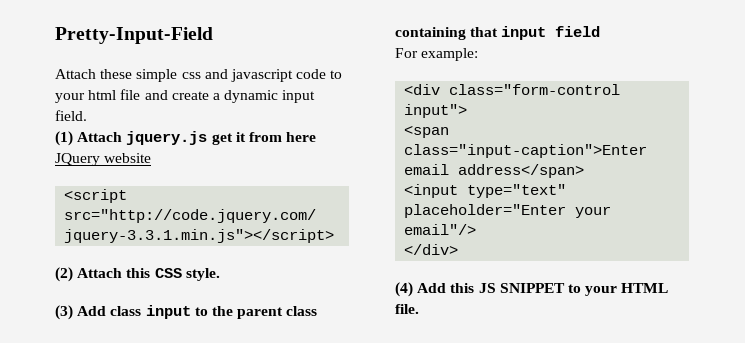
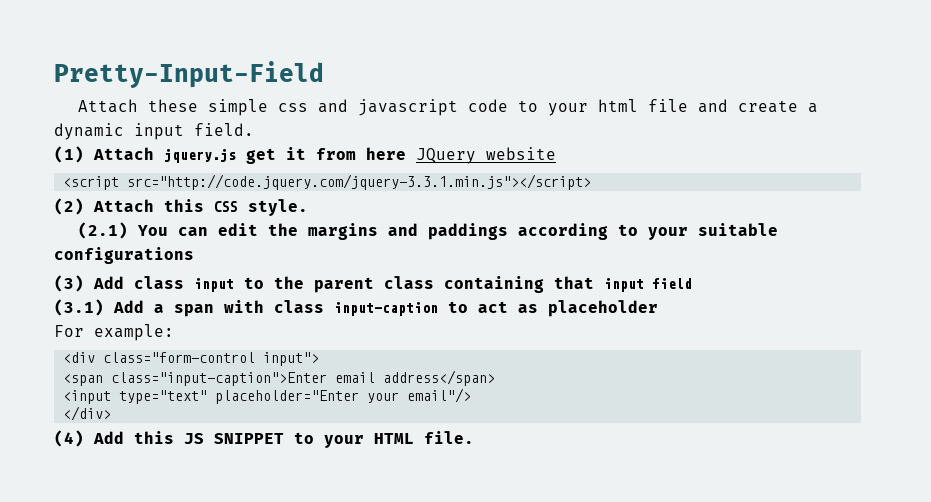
+ (2.1) You can edit the margins and paddings according to your suitable configurations
+ (3.1) Add a span with class input-caption to act as placeholder

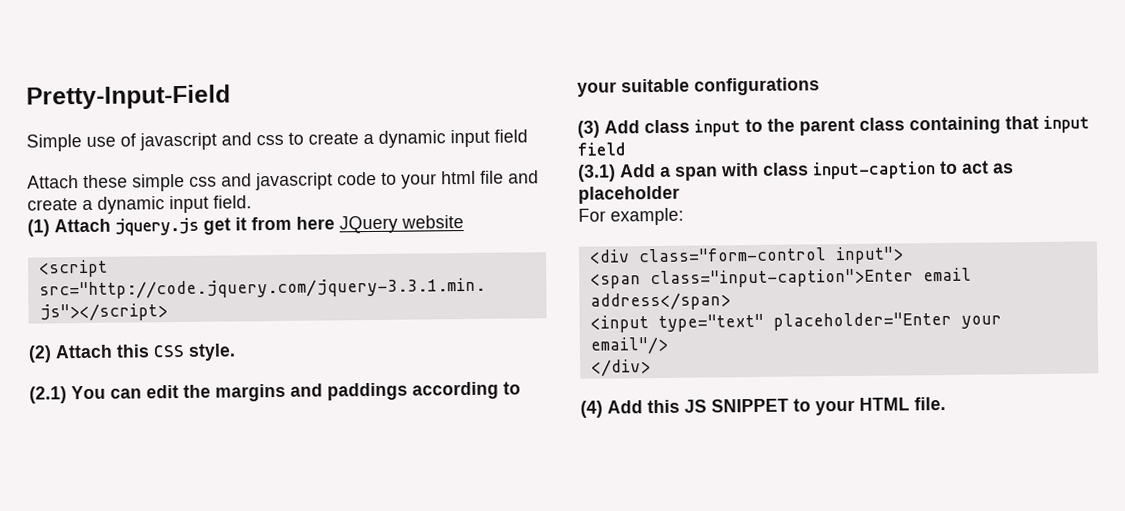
+ Simple use of javascript and css to create a dynamic input field

